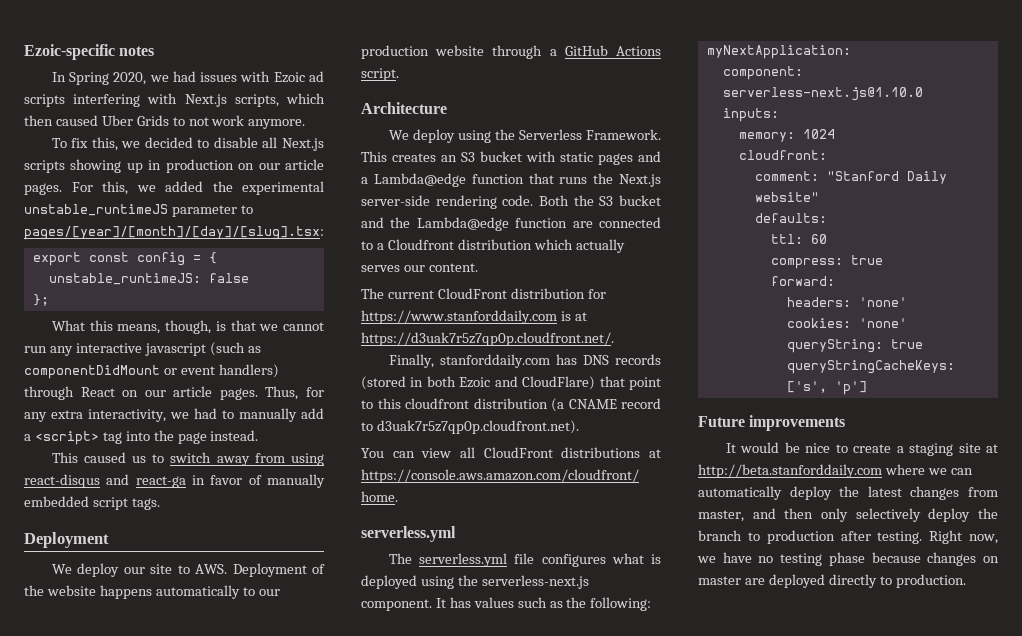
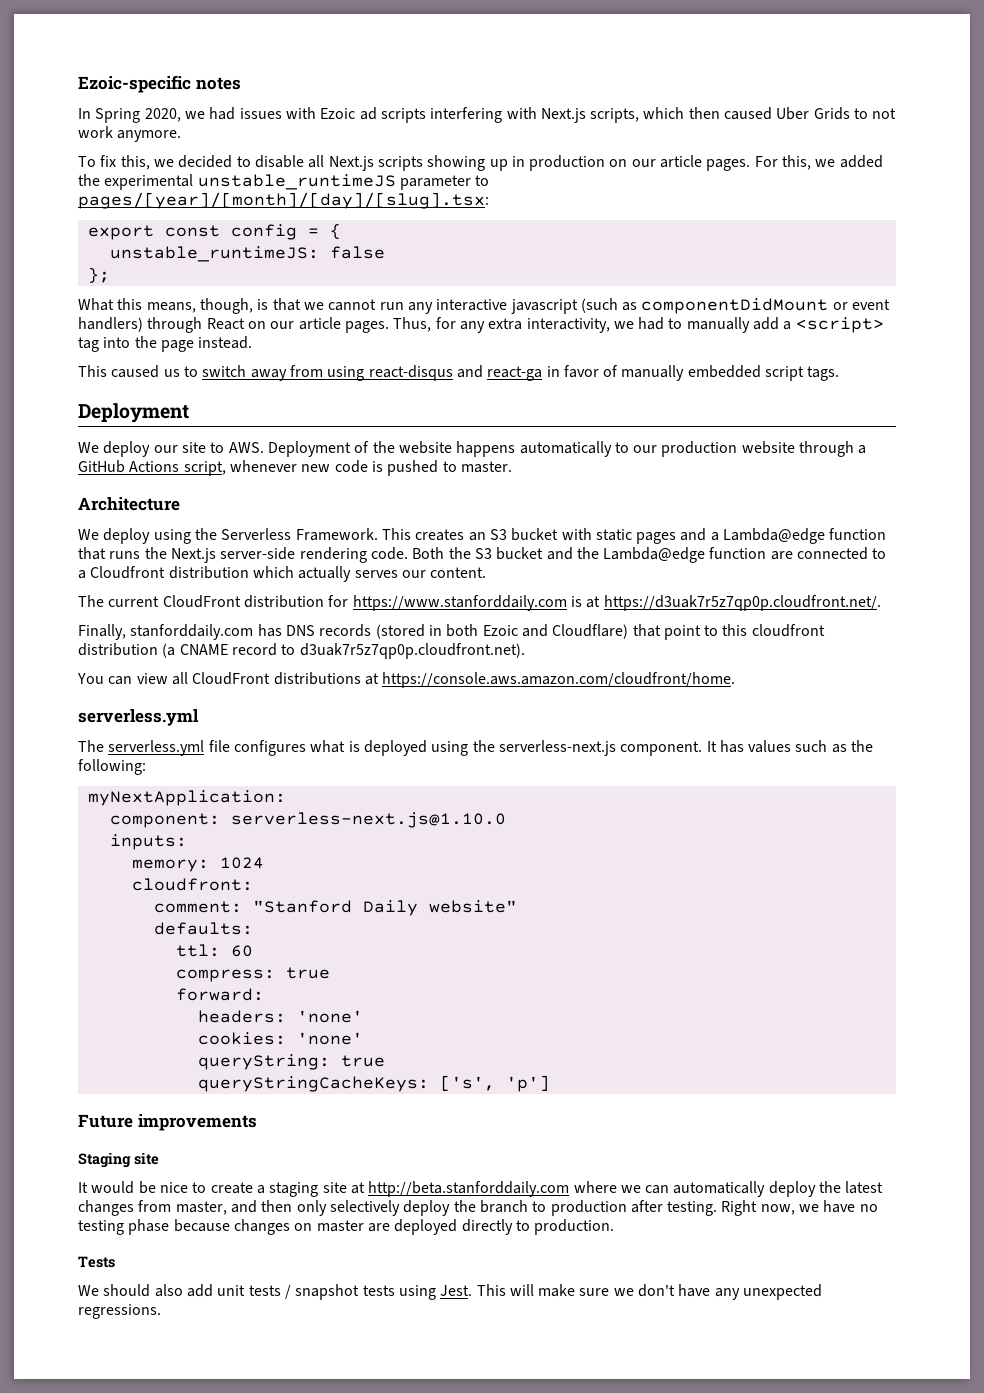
- We deploy our site to AWS. Deployment of the website happens automatically to our production website through a GitHub Actions script.
+ We deploy our site to AWS. Deployment of the website happens automatically to our production website through a GitHub Actions script, whenever new code is pushed to master.
- Finally, stanforddaily.com has DNS records (stored in both Ezoic and CloudFlare) that point to this cloudfront distribution (a CNAME record to d3uak7r5z7qp0p.cloudfront.net).
+ Finally, stanforddaily.com has DNS records (stored in both Ezoic and Cloudflare) that point to this cloudfront distribution (a CNAME record to d3uak7r5z7qp0p.cloudfront.net).
+ Staging site
+ Tests
+ We should also add unit tests / snapshot tests using Jest. This will make sure we don't have any unexpected regressions.

